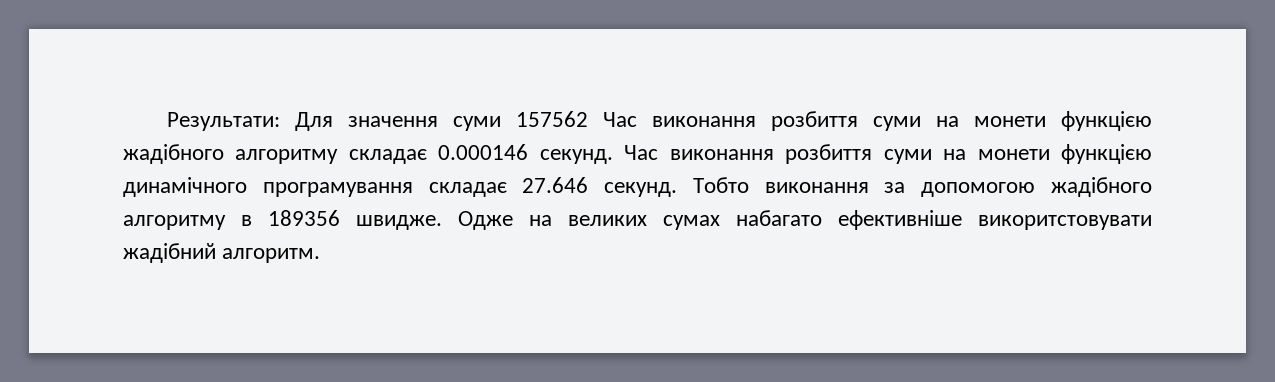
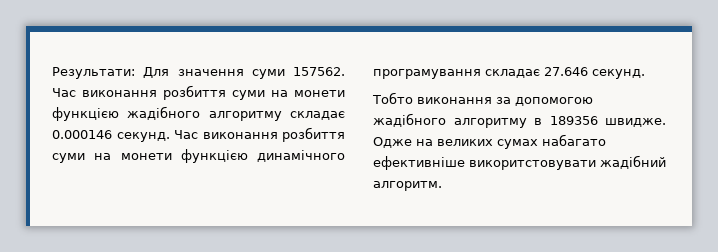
- Результати: Для значення суми 157562 Час виконання розбиття суми на монети функцією жадібного алгоритму складає 0.000146 секунд.
+ Результати: Для значення суми 157562. Час виконання розбиття суми на монети функцією жадібного алгоритму складає 0.000146 секунд.
- Час виконання розбиття суми на монети функцією динамічного програмування складає 27.646 секунд. Тобто виконання за допомогою жадібного алгоритму в 189356 швидже.
+ Час виконання розбиття суми на монети функцією динамічного програмування складає 27.646 секунд.
+ Тобто виконання за допомогою жадібного алгоритму в 189356 швидже.

